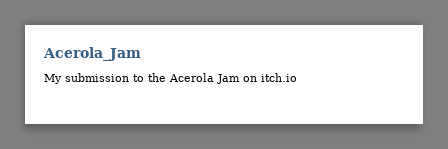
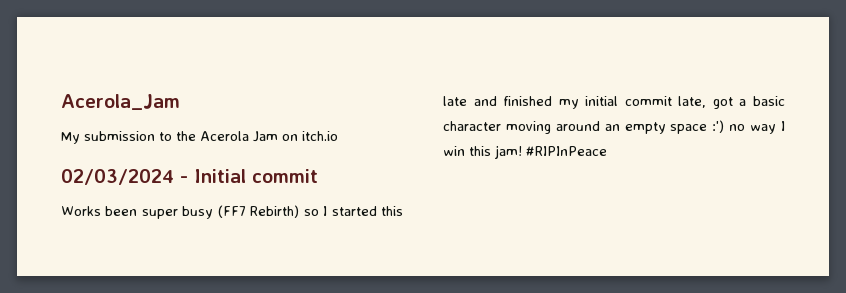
+ 02/03/2024 - Initial commit
+ Works been super busy (FF7 Rebirth) so I started this late and finished my initial commit late, got a basic character moving around an empty space :') no way I win this jam! #RIPInPeace

